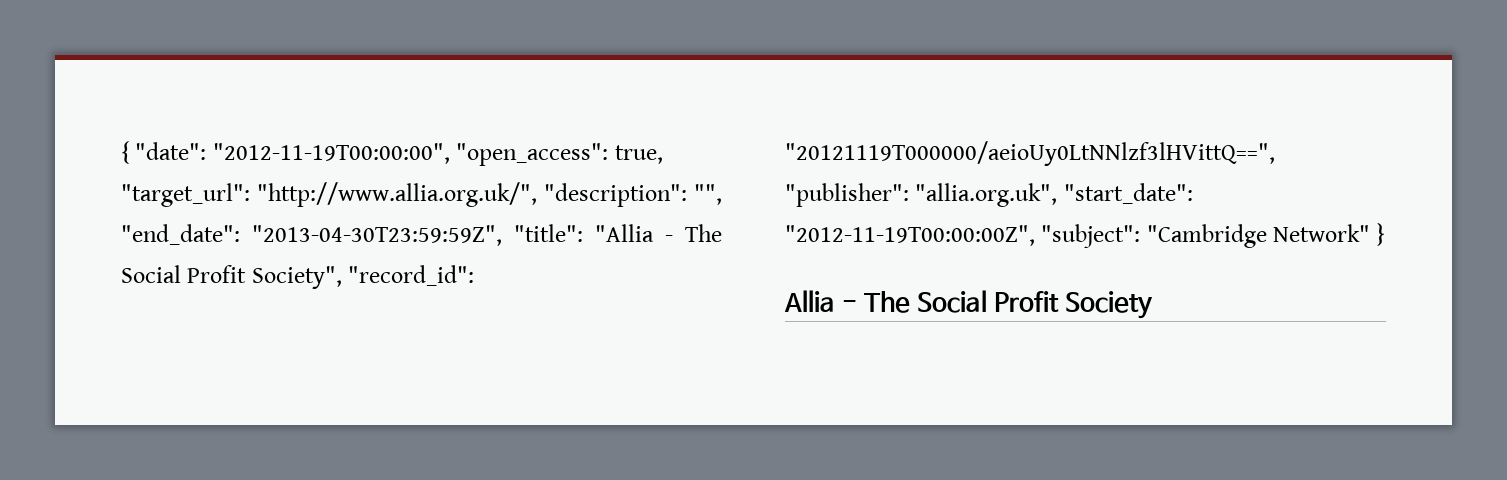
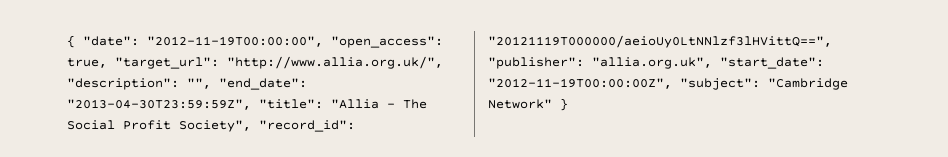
- Allia - The Social Profit Society

